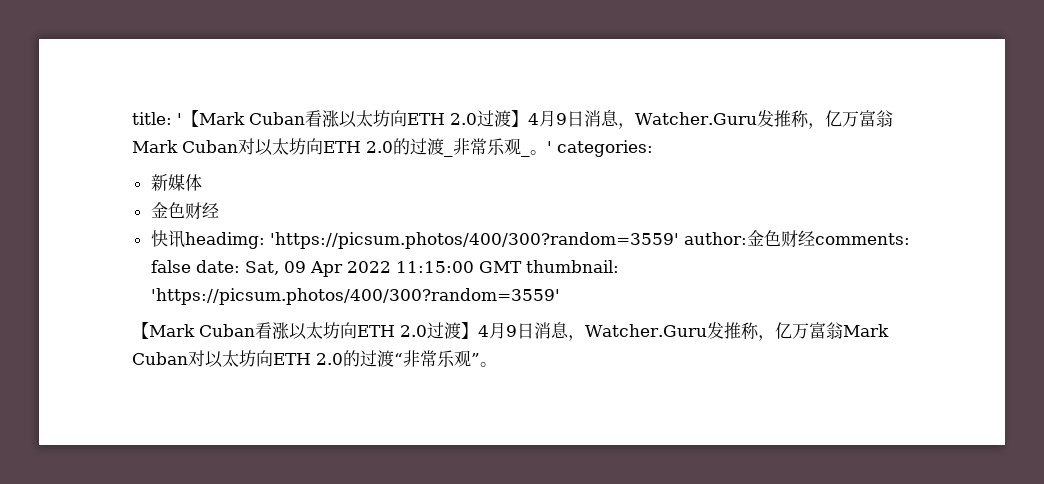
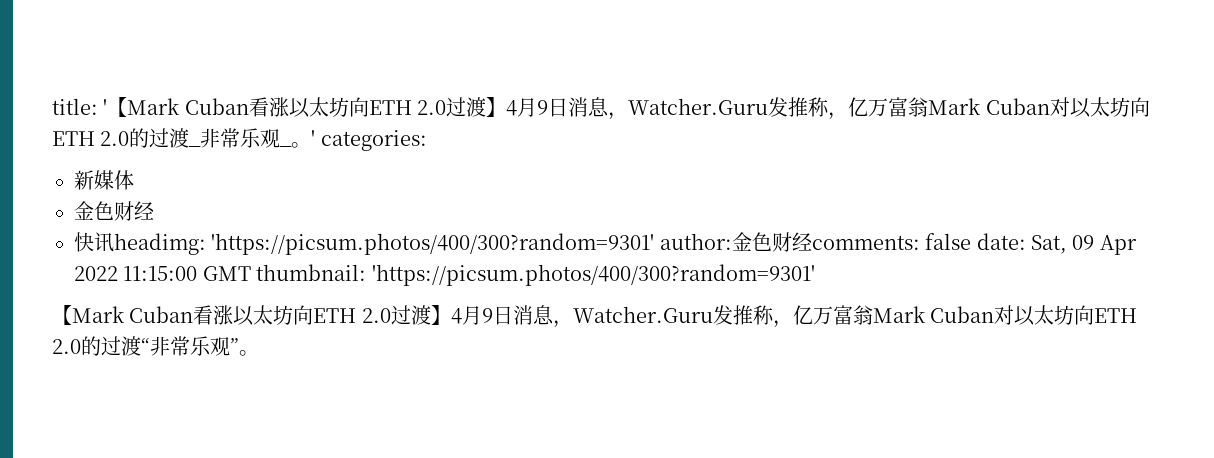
- 快讯headimg: 'https://picsum.photos/400/300?random=3559' author:金色财经comments: false date: Sat, 09 Apr 2022 11:15:00 GMT thumbnail: 'https://picsum.photos/400/300?random=3559'
+ 快讯headimg: 'https://picsum.photos/400/300?random=9301' author:金色财经comments: false date: Sat, 09 Apr 2022 11:15:00 GMT thumbnail: 'https://picsum.photos/400/300?random=9301'

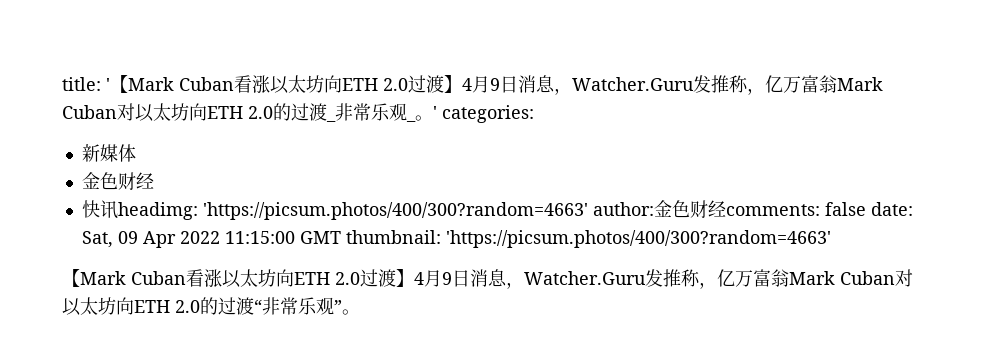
- 快讯headimg: 'https://picsum.photos/400/300?random=9301' author:金色财经comments: false date: Sat, 09 Apr 2022 11:15:00 GMT thumbnail: 'https://picsum.photos/400/300?random=9301'
+ 快讯headimg: 'https://picsum.photos/400/300?random=4663' author:金色财经comments: false date: Sat, 09 Apr 2022 11:15:00 GMT thumbnail: 'https://picsum.photos/400/300?random=4663'

